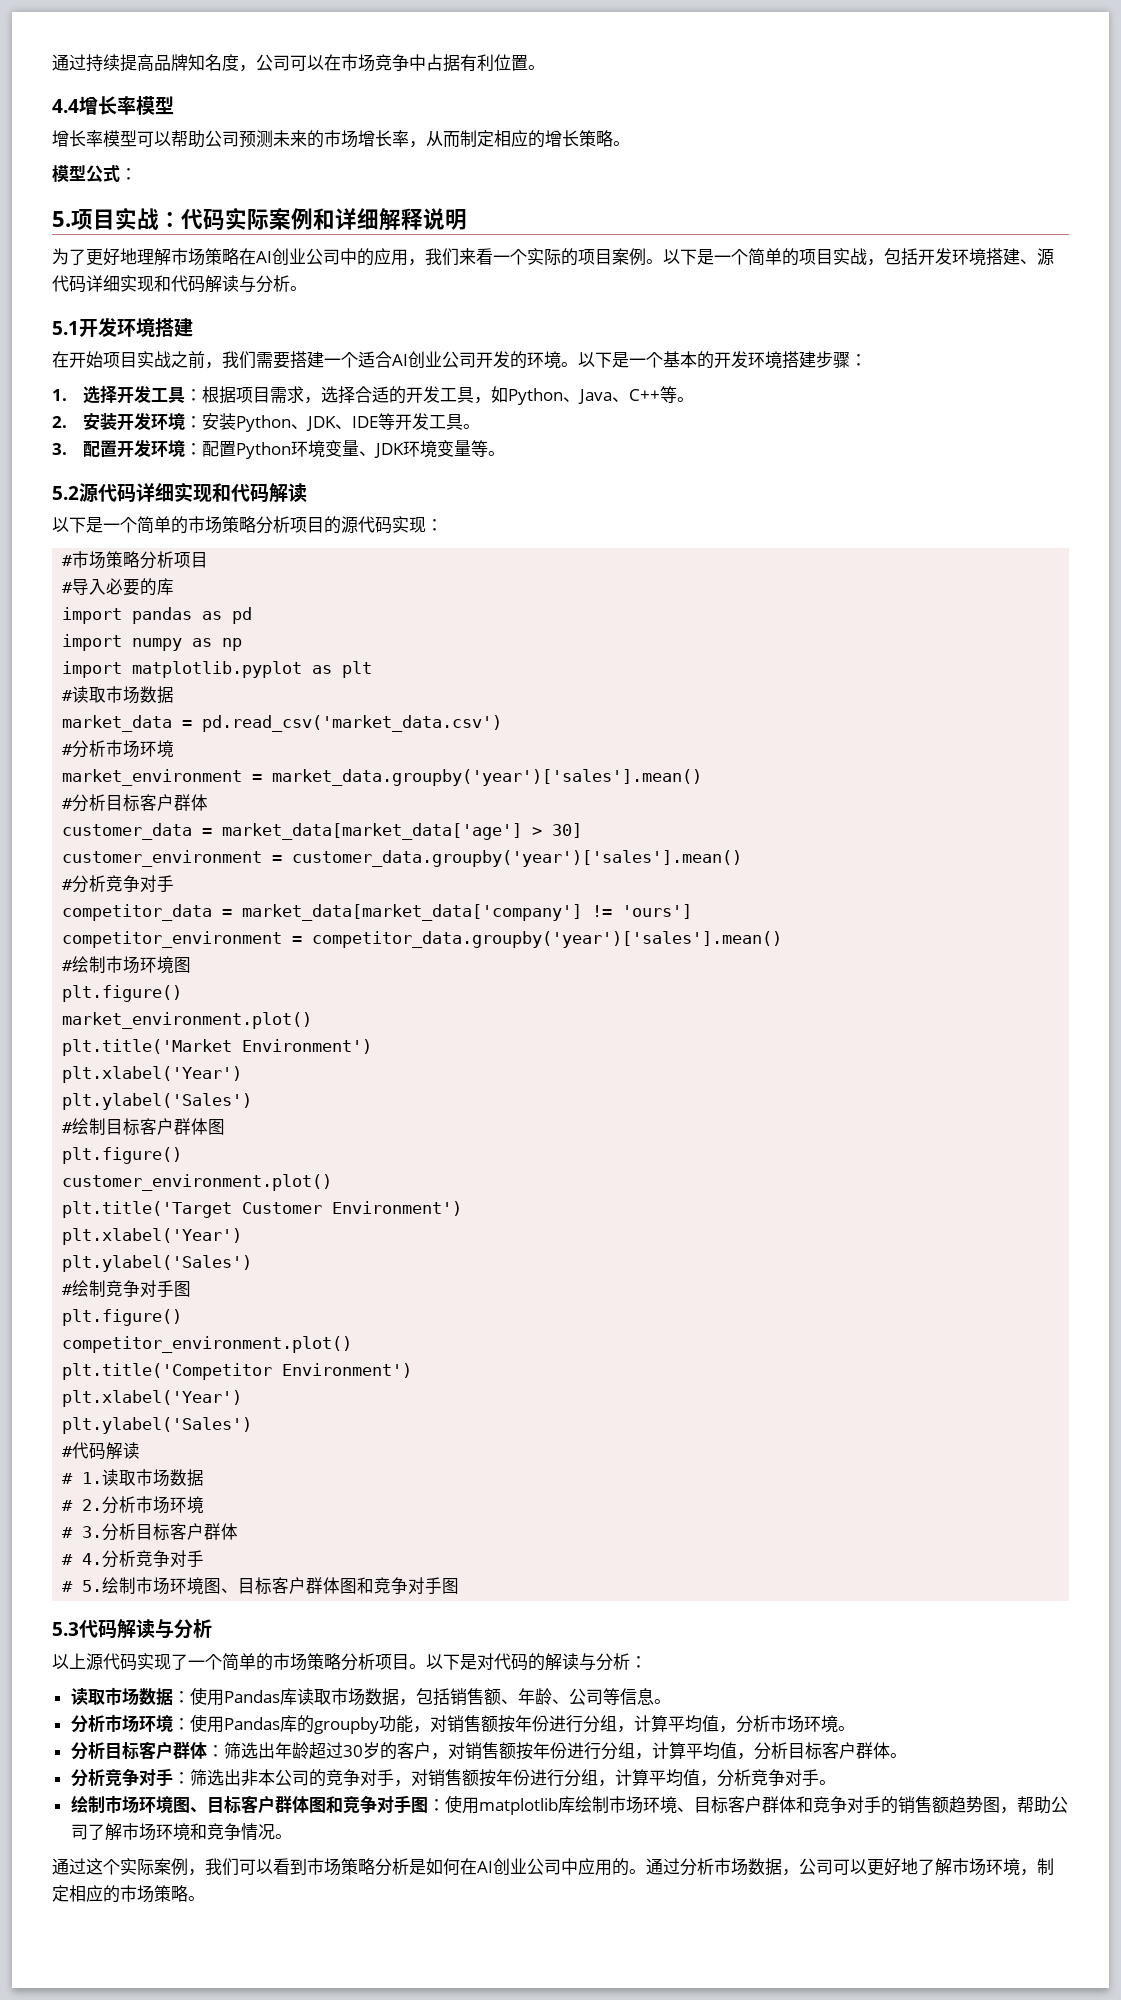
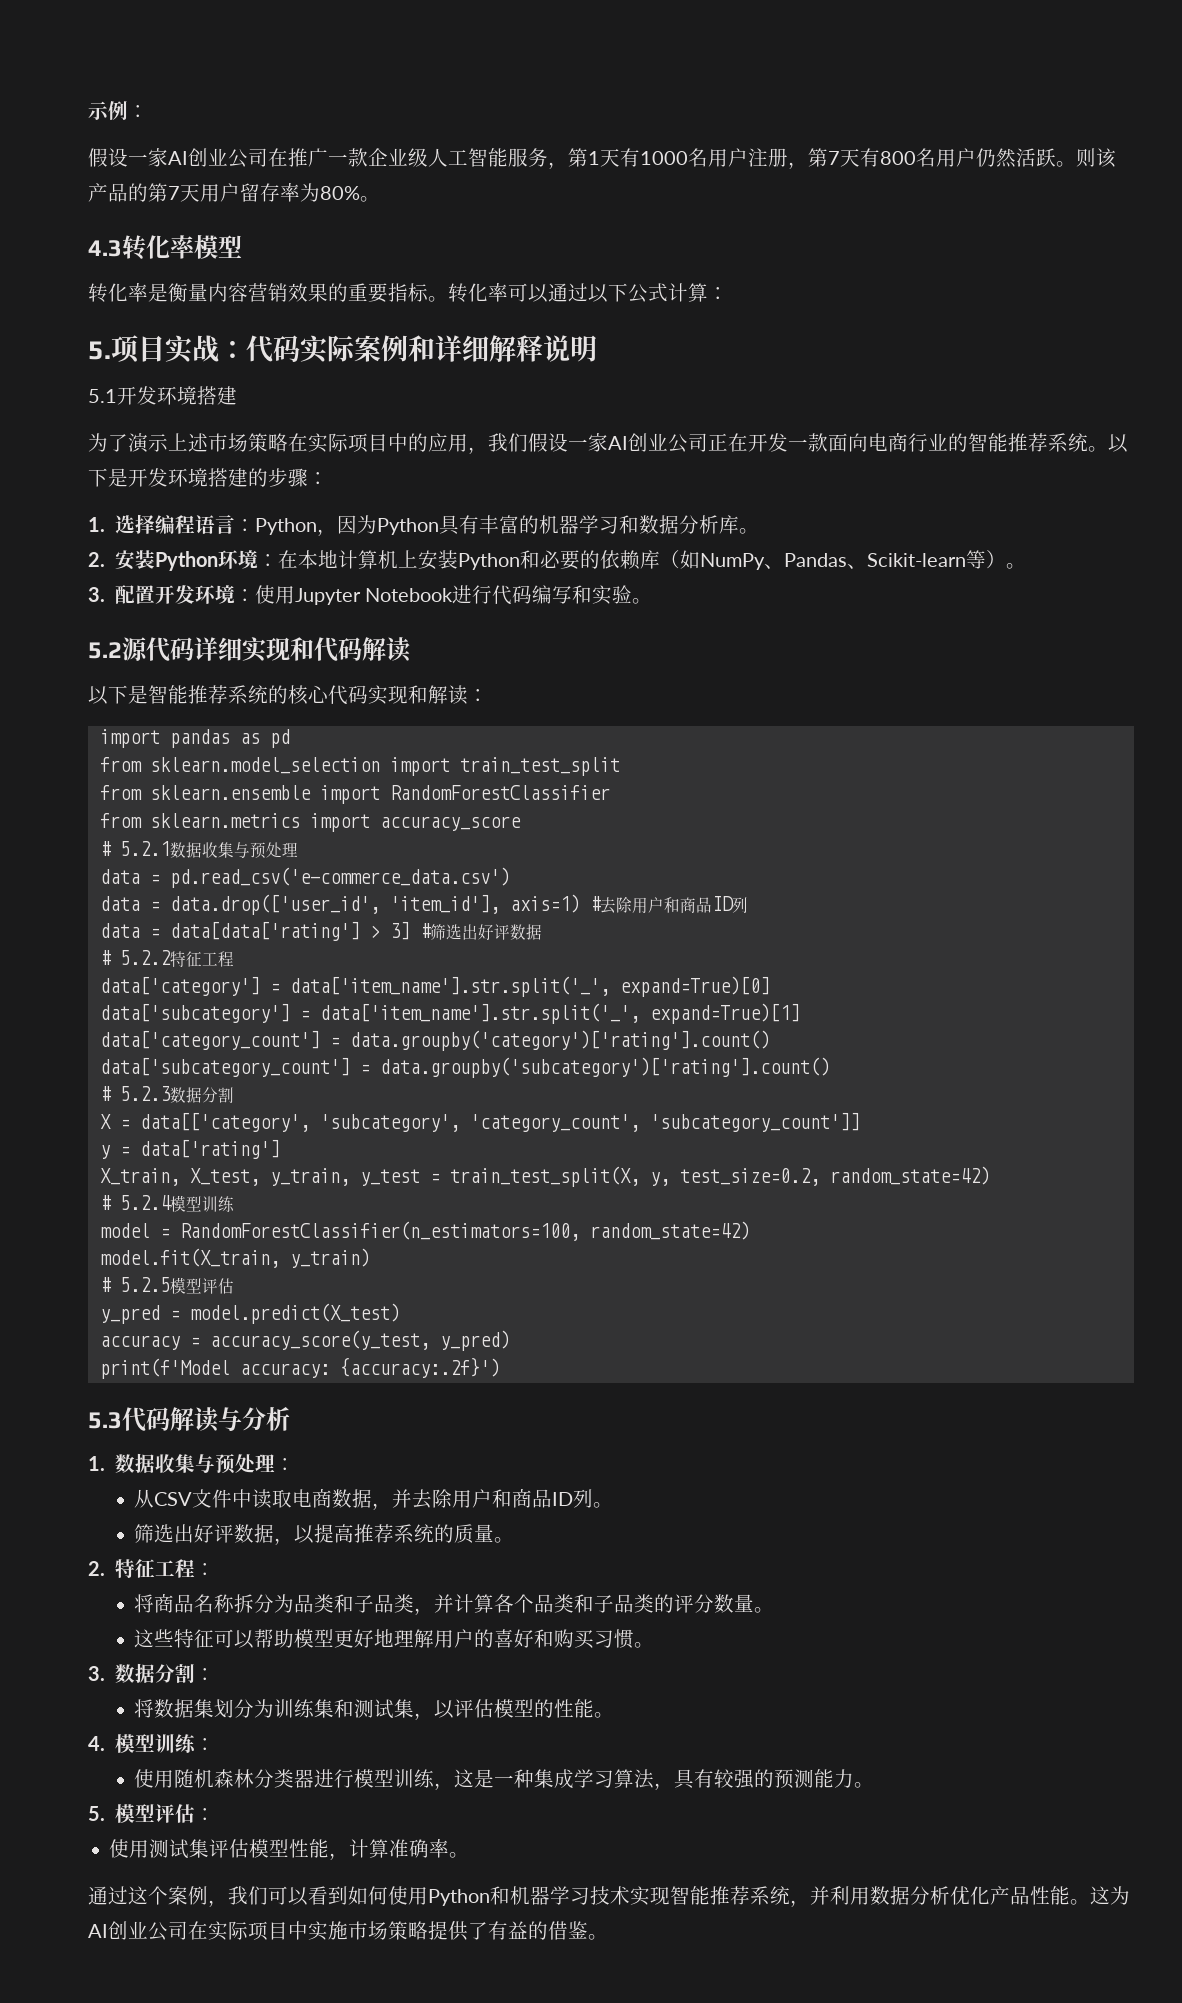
- 通过持续提高品牌知名度，公司可以在市场竞争中占据有利位置。
- 4.4增长率模型
+ 示例：
+ 假设一家AI创业公司在推广一款企业级人工智能服务，第1天有1000名用户注册，第7天有800名用户仍然活跃。则该产品的第7天用户留存率为80%。
+ 4.3转化率模型
- 增长率模型可以帮助公司预测未来的市场增长率，从而制定相应的增长策略。
- 模型公式：
+ 转化率是衡量内容营销效果的重要指标。转化率可以通过以下公式计算：
- 为了更好地理解市场策略在AI创业公司中的应用，我们来看一个实际的项目案例。以下是一个简单的项目实战，包括开发环境搭建、源代码详细实现和代码解读与分析。
  5.1开发环境搭建
- 在开始项目实战之前，我们需要搭建一个适合AI创业公司开发的环境。以下是一个基本的开发环境搭建步骤：
+ 为了演示上述市场策略在实际项目中的应用，我们假设一家AI创业公司正在开发一款面向电商行业的智能推荐系统。以下是开发环境搭建的步骤：
- 1.选择开发工具：根据项目需求，选择合适的开发工具，如Python、Java、C++等。
- 2.安装开发环境：安装Python、JDK、IDE等开发工具。
+ 1.选择编程语言：Python，因为Python具有丰富的机器学习和数据分析库。
+ 2.安装Python环境：在本地计算机上安装Python和必要的依赖库（如NumPy、Pandas、Scikit-learn等）。
- 3.配置开发环境：配置Python环境变量、JDK环境变量等。
+ 3.配置开发环境：使用Jupyter Notebook进行代码编写和实验。
- 以下是一个简单的市场策略分析项目的源代码实现：
- #市场策略分析项目
- #导入必要的库
+ 以下是智能推荐系统的核心代码实现和解读：
  import pandas as pd
- import numpy as np
- import matplotlib.pyplot as plt
- #读取市场数据
- market_data = pd.read_csv('market_data.csv')
- #分析市场环境
- market_environment = market_data.groupby('year')['sales'].mean()
- #分析目标客户群体
- customer_data = market_data[market_data['age'] > 30]
- customer_environment = customer_data.groupby('year')['sales'].mean()
- #分析竞争对手
- competitor_data = market_data[market_data['company'] != 'ours']
- competitor_environment = competitor_data.groupby('year')['sales'].mean()
- #绘制市场环境图
- plt.figure()
- market_environment.plot()
- plt.title('Market Environment')
- plt.xlabel('Year')
- plt.ylabel('Sales')
- #绘制目标客户群体图
- plt.figure()
- customer_environment.plot()
- plt.title('Target Customer Environment')
- plt.xlabel('Year')
- plt.ylabel('Sales')
- #绘制竞争对手图
- plt.figure()
- competitor_environment.plot()
- plt.title('Competitor Environment')
- plt.xlabel('Year')
- plt.ylabel('Sales')
- #代码解读
- # 1.读取市场数据
- # 2.分析市场环境
- # 3.分析目标客户群体
- # 4.分析竞争对手
- # 5.绘制市场环境图、目标客户群体图和竞争对手图
+ from sklearn.model_selection import train_test_split
+ from sklearn.ensemble import RandomForestClassifier
+ from sklearn.metrics import accuracy_score
+ # 5.2.1数据收集与预处理
+ data = pd.read_csv('e-commerce_data.csv')
+ data = data.drop(['user_id', 'item_id'], axis=1) #去除用户和商品ID列
+ data = data[data['rating'] > 3] #筛选出好评数据
+ # 5.2.2特征工程
+ data['category'] = data['item_name'].str.split('_', expand=True)[0]
+ data['subcategory'] = data['item_name'].str.split('_', expand=True)[1]
+ data['category_count'] = data.groupby('category')['rating'].count()
+ data['subcategory_count'] = data.groupby('subcategory')['rating'].count()
+ # 5.2.3数据分割
+ X = data[['category', 'subcategory', 'category_count', 'subcategory_count']]
+ y = data['rating']
+ X_train, X_test, y_train, y_test = train_test_split(X, y, test_size=0.2, random_state=42)
+ # 5.2.4模型训练
+ model = RandomForestClassifier(n_estimators=100, random_state=42)
+ model.fit(X_train, y_train)
+ # 5.2.5模型评估
+ y_pred = model.predict(X_test)
+ accuracy = accuracy_score(y_test, y_pred)
+ print(f'Model accuracy: {accuracy:.2f}')
- 以上源代码实现了一个简单的市场策略分析项目。以下是对代码的解读与分析：
- 读取市场数据：使用Pandas库读取市场数据，包括销售额、年龄、公司等信息。
- 分析市场环境：使用Pandas库的groupby功能，对销售额按年份进行分组，计算平均值，分析市场环境。
- 分析目标客户群体：筛选出年龄超过30岁的客户，对销售额按年份进行分组，计算平均值，分析目标客户群体。
- 分析竞争对手：筛选出非本公司的竞争对手，对销售额按年份进行分组，计算平均值，分析竞争对手。
- 绘制市场环境图、目标客户群体图和竞争对手图：使用matplotlib库绘制市场环境、目标客户群体和竞争对手的销售额趋势图，帮助公司了解市场环境和竞争情况。
+ 1.数据收集与预处理：
+ 从CSV文件中读取电商数据，并去除用户和商品ID列。
+ 筛选出好评数据，以提高推荐系统的质量。
+ 2.特征工程：
+ 将商品名称拆分为品类和子品类，并计算各个品类和子品类的评分数量。
+ 这些特征可以帮助模型更好地理解用户的喜好和购买习惯。
+ 3.数据分割：
+ 将数据集划分为训练集和测试集，以评估模型的性能。
+ 4.模型训练：
+ 使用随机森林分类器进行模型训练，这是一种集成学习算法，具有较强的预测能力。
+ 5.模型评估：
+ 使用测试集评估模型性能，计算准确率。
- 通过这个实际案例，我们可以看到市场策略分析是如何在AI创业公司中应用的。通过分析市场数据，公司可以更好地了解市场环境，制定相应的市场策略。
+ 通过这个案例，我们可以看到如何使用Python和机器学习技术实现智能推荐系统，并利用数据分析优化产品性能。这为AI创业公司在实际项目中实施市场策略提供了有益的借鉴。

